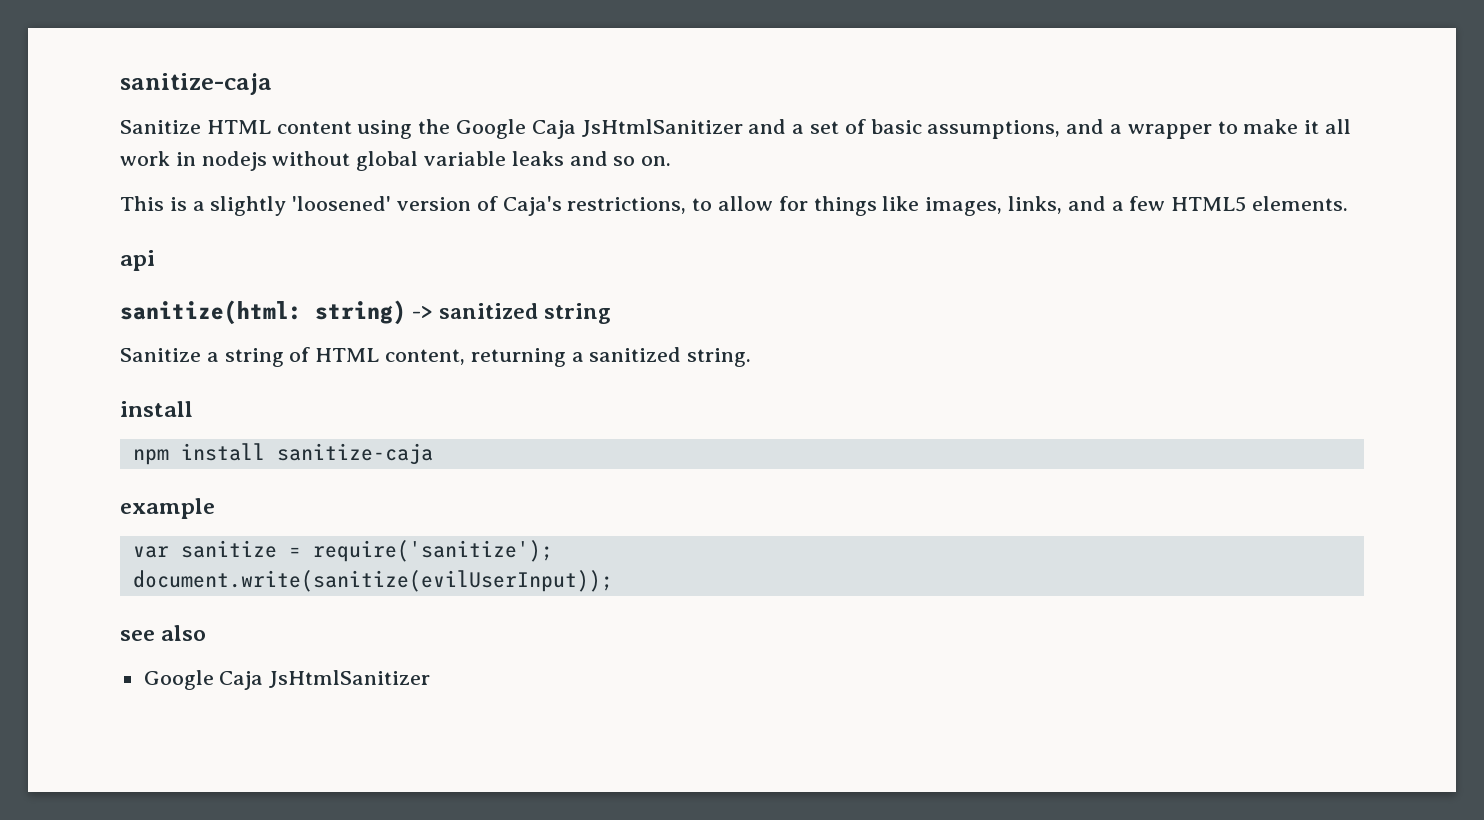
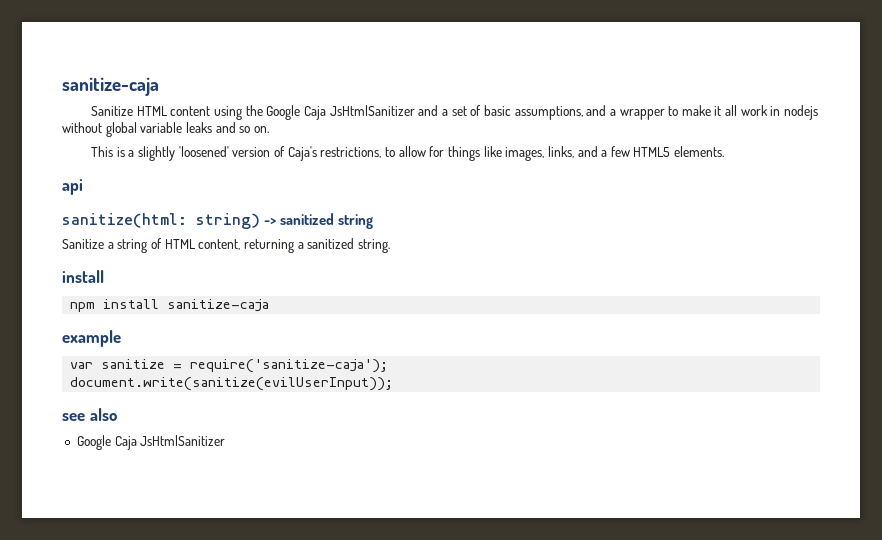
- var sanitize = require('sanitize');
+ var sanitize = require('sanitize-caja');

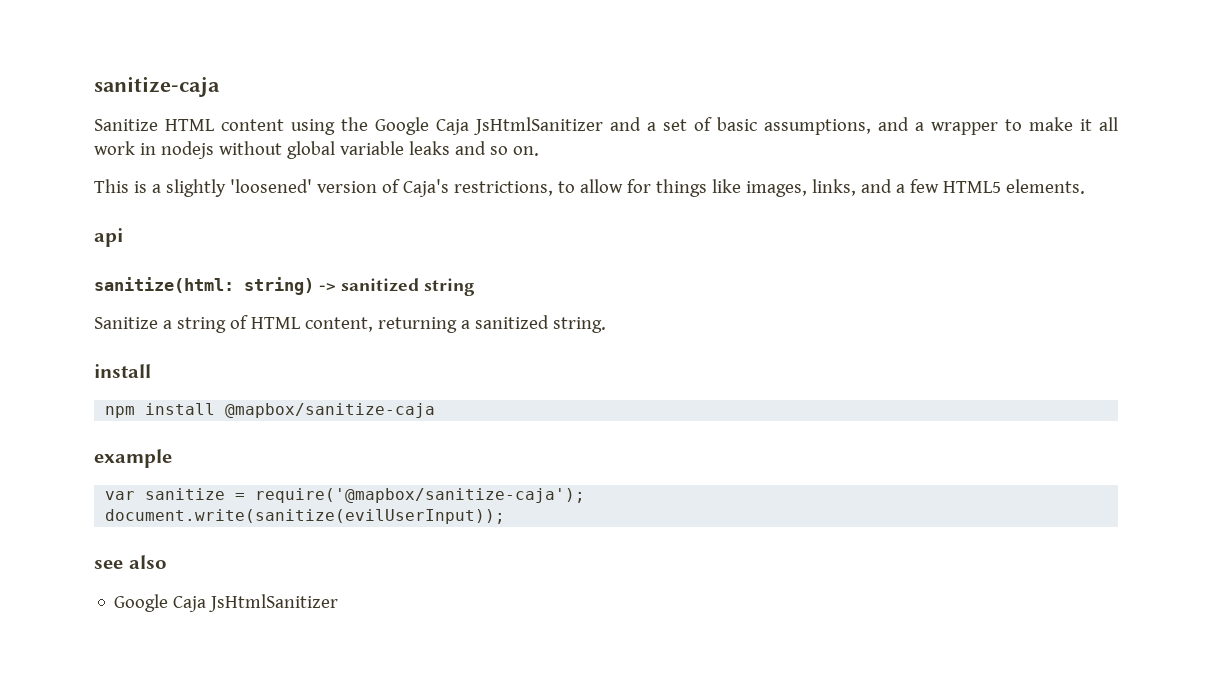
- npm install sanitize-caja
+ npm install @mapbox/sanitize-caja
- var sanitize = require('sanitize-caja');
+ var sanitize = require('@mapbox/sanitize-caja');

